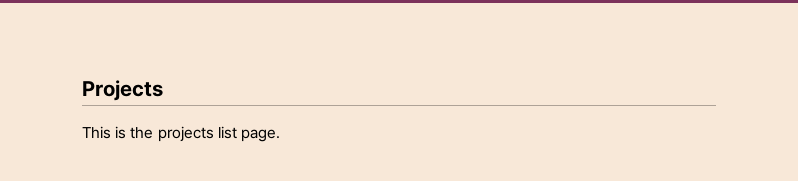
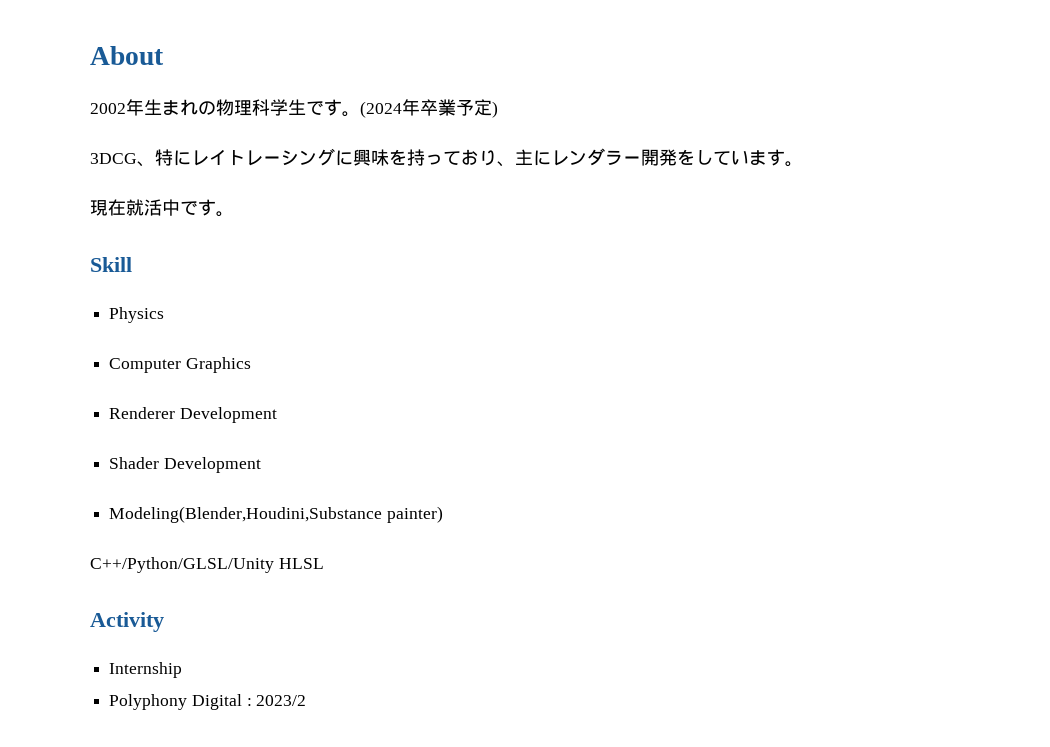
- Projects
- This is the projects list page.
+ About
+ 2002年生まれの物理科学生です。(2024年卒業予定)
+ 3DCG、特にレイトレーシングに興味を持っており、主にレンダラー開発をしています。
+ 現在就活中です。
+ Skill
+ Physics
+ Computer Graphics
+ Renderer Development
+ Shader Development
+ Modeling(Blender,Houdini,Substance painter)
+ C++/Python/GLSL/Unity HLSL
+ Activity
+ Internship
+ Polyphony Digital : 2023/2

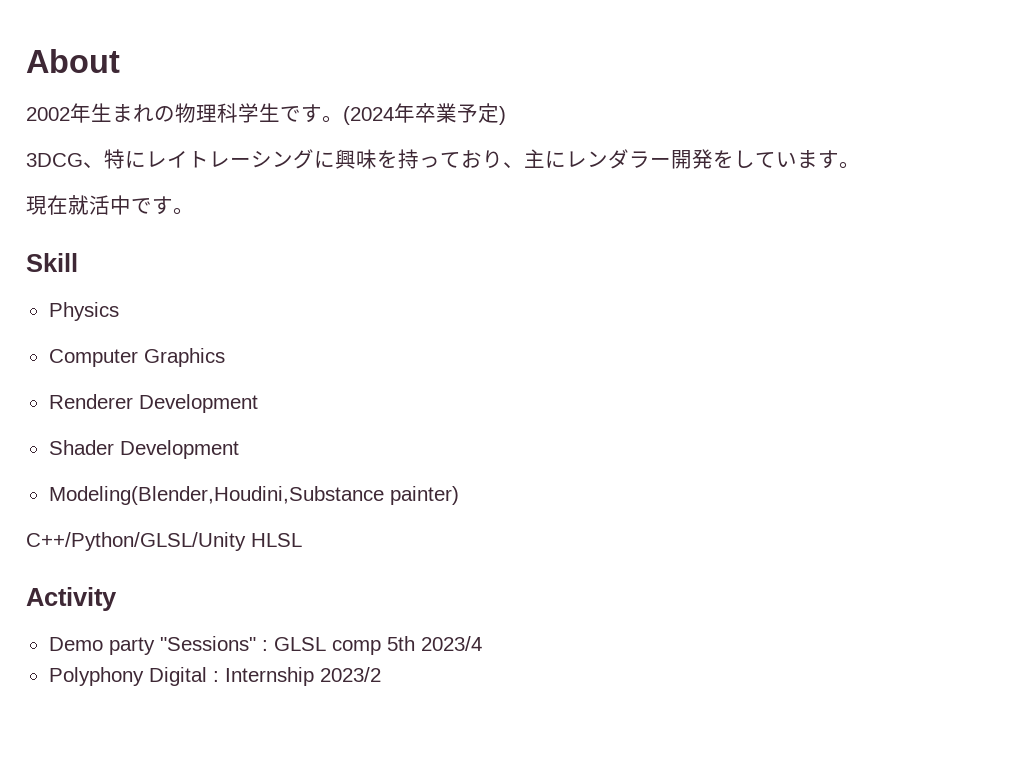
- Internship
+ Demo party "Sessions" : GLSL comp 5th 2023/4
- Polyphony Digital : 2023/2
+ Polyphony Digital : Internship 2023/2

